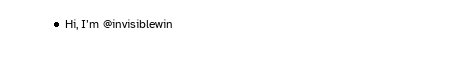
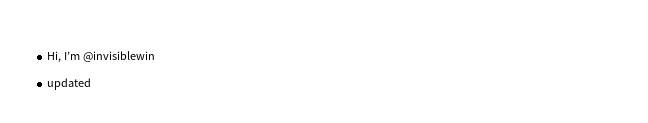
+ updated

